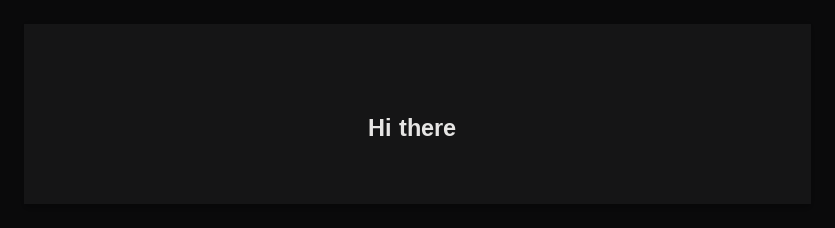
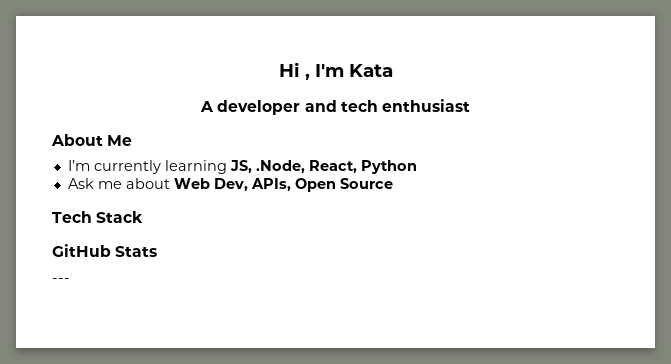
- Hi there
+ Hi , I'm Kata
+ A developer and tech enthusiast
+ About Me
+ I’m currently learning JS, .Node, React, Python
+ Ask me about Web Dev, APIs, Open Source
+ Tech Stack
+ GitHub Stats
+ ---

